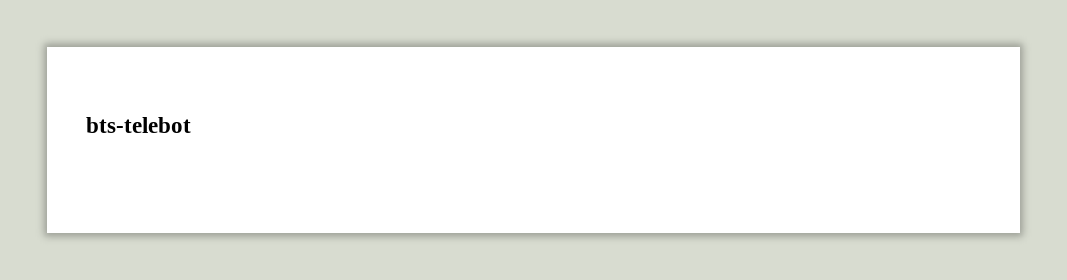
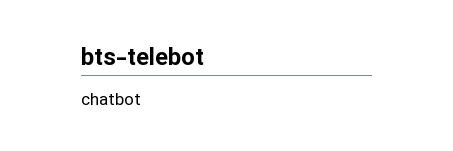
+ chatbot

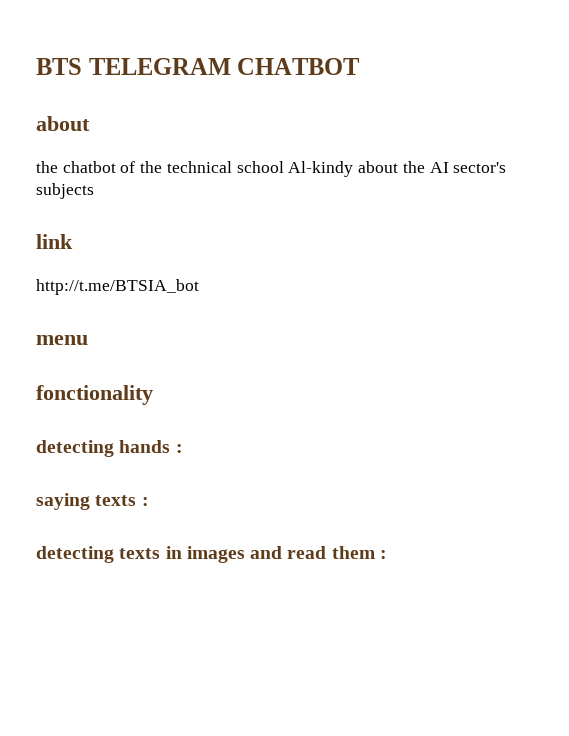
- bts-telebot
- chatbot
+ BTS TELEGRAM CHATBOT
+ about
+ the chatbot of the technical school Al-kindy about the AI sector's subjects
+ link
+ http://t.me/BTSIA_bot
+ menu
+ fonctionality
+ detecting hands :
+ saying texts :
+ detecting texts in images and read them :

